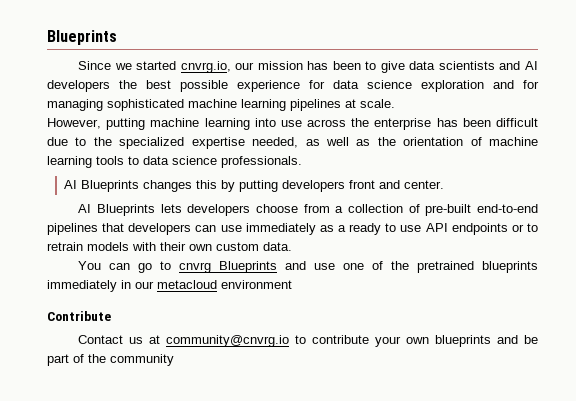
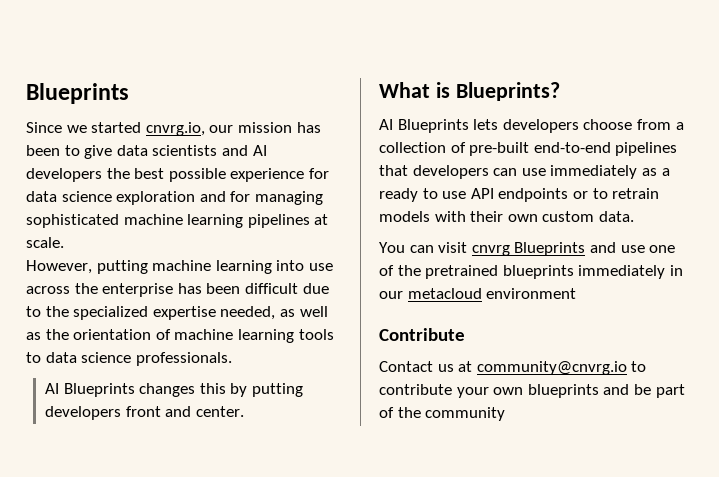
+ What is Blueprints?
- You can go to cnvrg Blueprints and use one of the pretrained blueprints immediately in our metacloud environment
+ You can visit cnvrg Blueprints and use one of the pretrained blueprints immediately in our metacloud environment

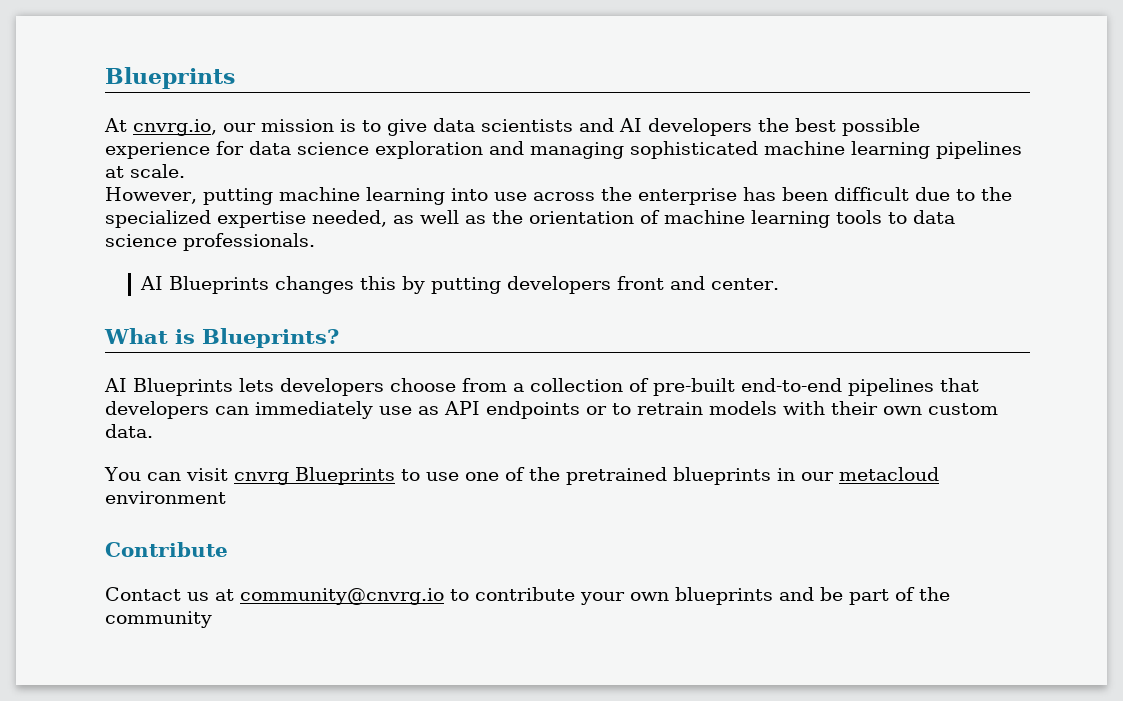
- Since we started cnvrg.io, our mission has been to give data scientists and AI developers the best possible experience for data science exploration and for managing sophisticated machine learning pipelines at scale.
+ At cnvrg.io, our mission is to give data scientists and AI developers the best possible experience for data science exploration and managing sophisticated machine learning pipelines at scale.
- AI Blueprints lets developers choose from a collection of pre-built end-to-end pipelines that developers can use immediately as a ready to use API endpoints or to retrain models with their own custom data.
+ AI Blueprints lets developers choose from a collection of pre-built end-to-end pipelines that developers can immediately use as API endpoints or to retrain models with their own custom data.
- You can visit cnvrg Blueprints and use one of the pretrained blueprints immediately in our metacloud environment
+ You can visit cnvrg Blueprints to use one of the pretrained blueprints in our metacloud environment

